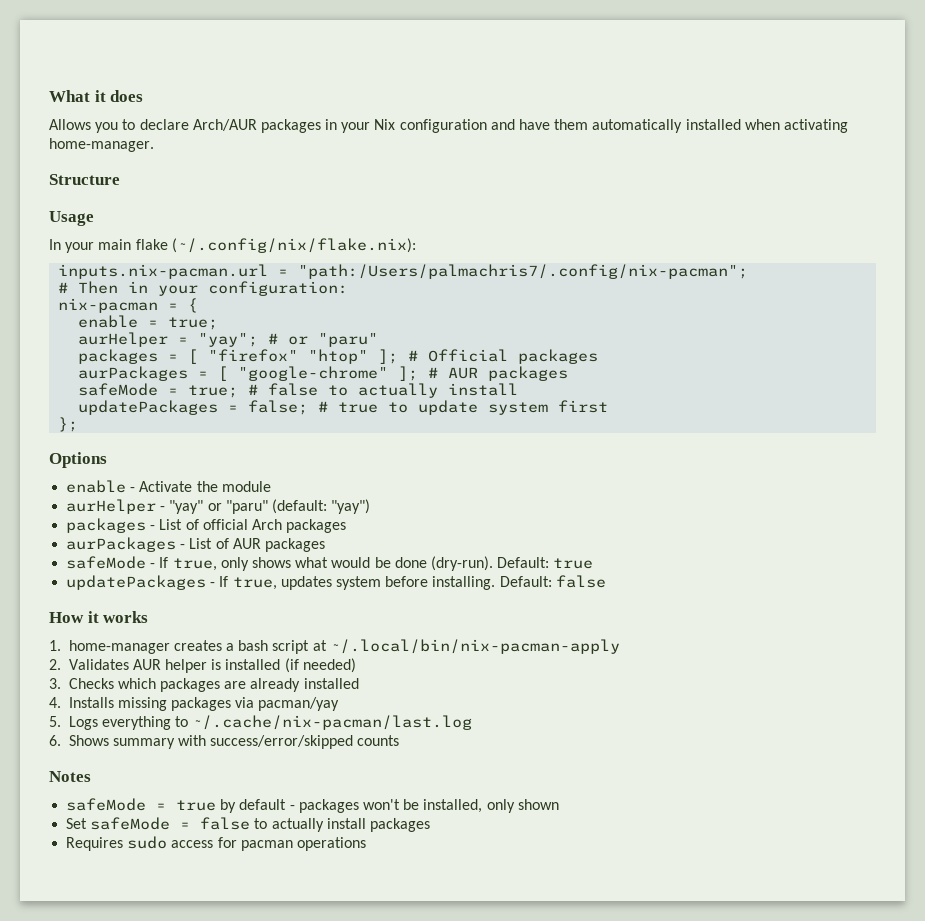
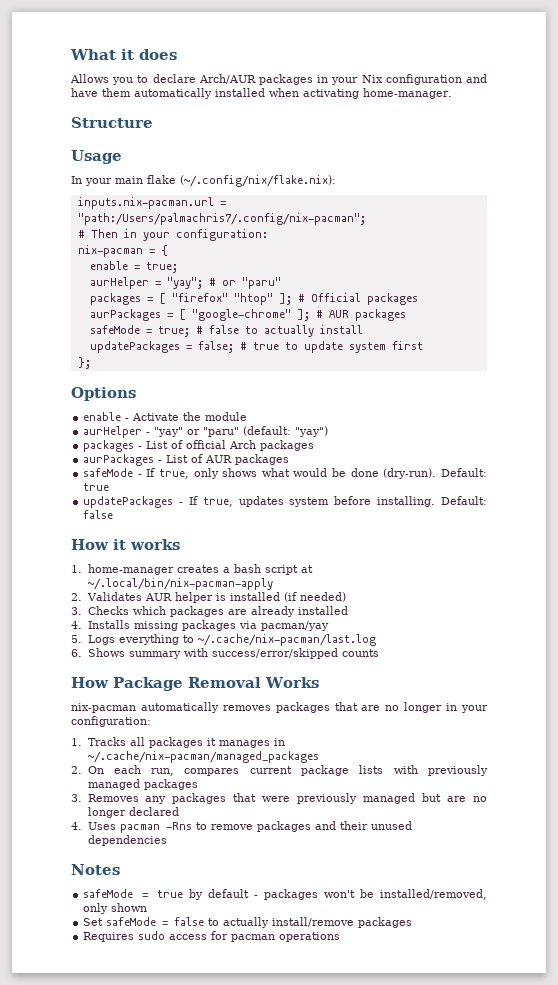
+ How Package Removal Works
+ nix-pacman automatically removes packages that are no longer in your configuration:
+ 1. Tracks all packages it manages in ~/.cache/nix-pacman/managed_packages
+ 2. On each run, compares current package lists with previously managed packages
+ 3. Removes any packages that were previously managed but are no longer declared
+ 4. Uses pacman -Rns to remove packages and their unused dependencies
- safeMode = true by default - packages won't be installed, only shown
+ safeMode = true by default - packages won't be installed/removed, only shown
- Set safeMode = false to actually install packages
+ Set safeMode = false to actually install/remove packages

